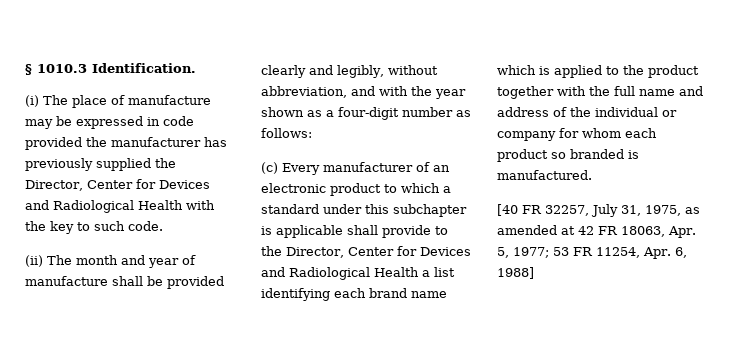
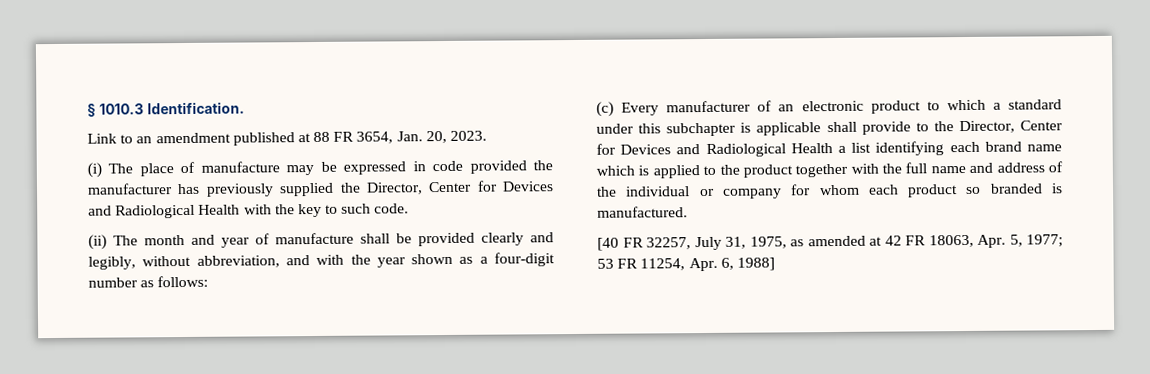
+ Link to an amendment published at 88 FR 3654, Jan. 20, 2023.

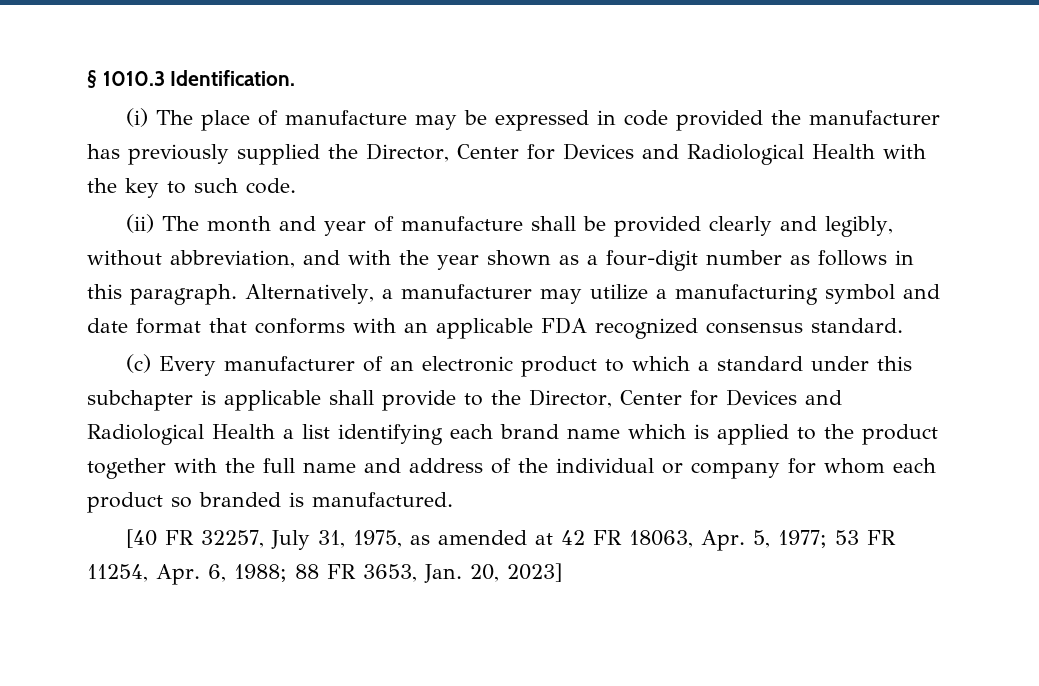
- Link to an amendment published at 88 FR 3654, Jan. 20, 2023.
- (ii) The month and year of manufacture shall be provided clearly and legibly, without abbreviation, and with the year shown as a four-digit number as follows:
+ (ii) The month and year of manufacture shall be provided clearly and legibly, without abbreviation, and with the year shown as a four-digit number as follows in this paragraph. Alternatively, a manufacturer may utilize a manufacturing symbol and date format that conforms with an applicable FDA recognized consensus standard.
- [40 FR 32257, July 31, 1975, as amended at 42 FR 18063, Apr. 5, 1977; 53 FR 11254, Apr. 6, 1988]
+ [40 FR 32257, July 31, 1975, as amended at 42 FR 18063, Apr. 5, 1977; 53 FR 11254, Apr. 6, 1988; 88 FR 3653, Jan. 20, 2023]

